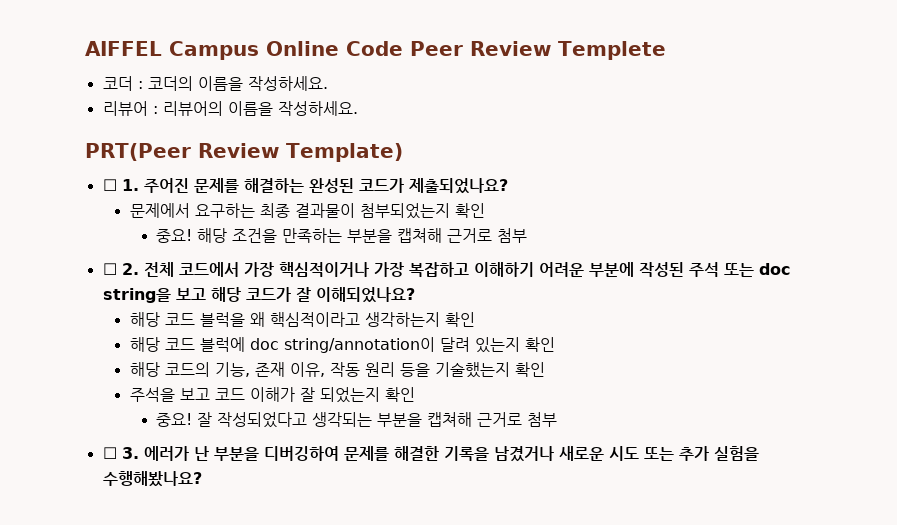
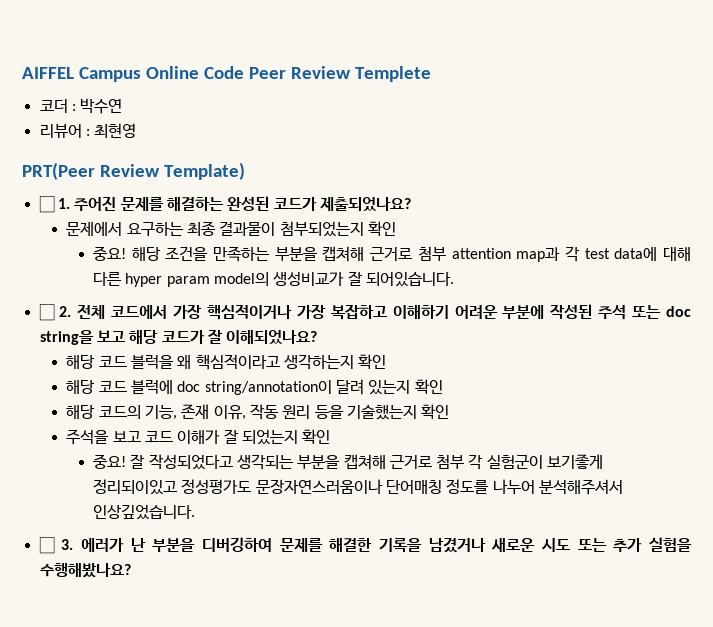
- 코더 : 코더의 이름을 작성하세요.
+ 코더 : 박수연
- 리뷰어 : 리뷰어의 이름을 작성하세요.
+ 리뷰어 : 최현영
- 해당 조건을 만족하는 부분을 캡쳐해 근거로 첨부
+ 해당 조건을 만족하는 부분을 캡쳐해 근거로 첨부 attention map과 각 test data에 대해 다른 hyper param model의 생성비교가 잘 되어있습니다.
- 잘 작성되었다고 생각되는 부분을 캡쳐해 근거로 첨부
+ 잘 작성되었다고 생각되는 부분을 캡쳐해 근거로 첨부 각 실험군이 보기좋게 정리되이있고 정성평가도 문장자연스러움이나 단어매칭 정도를 나누어 분석해주셔서 인상깊었습니다.

